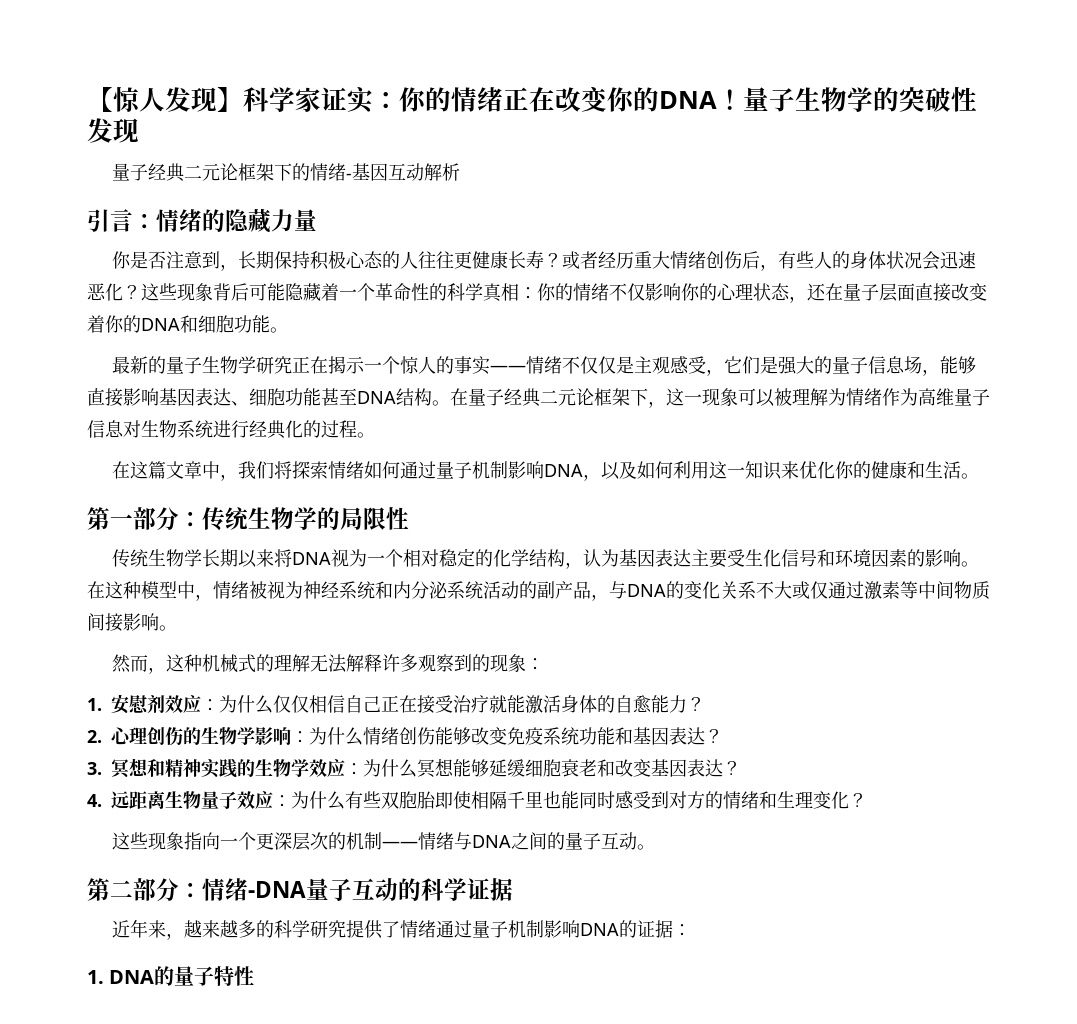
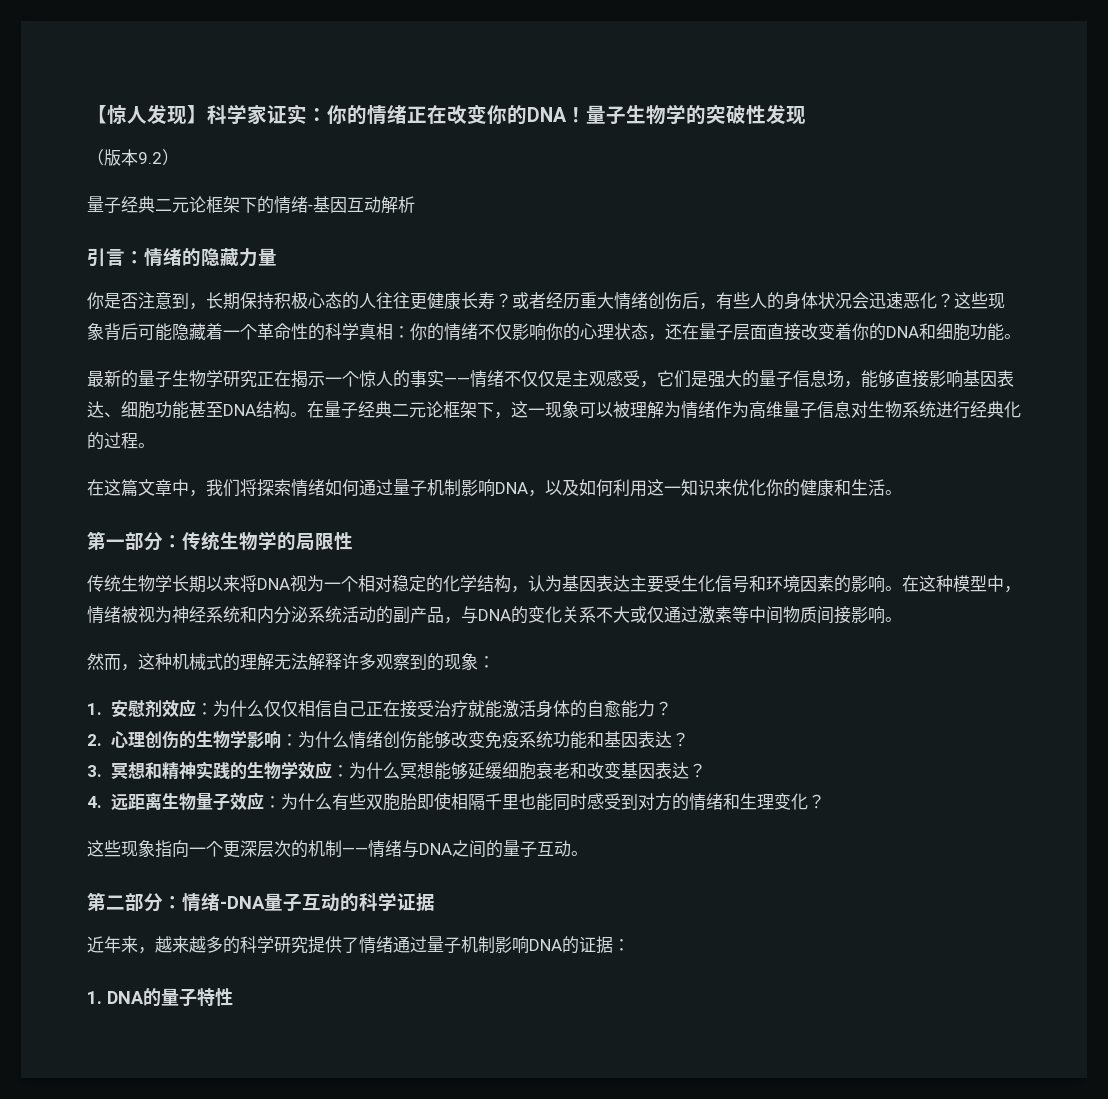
+ （版本9.2）

